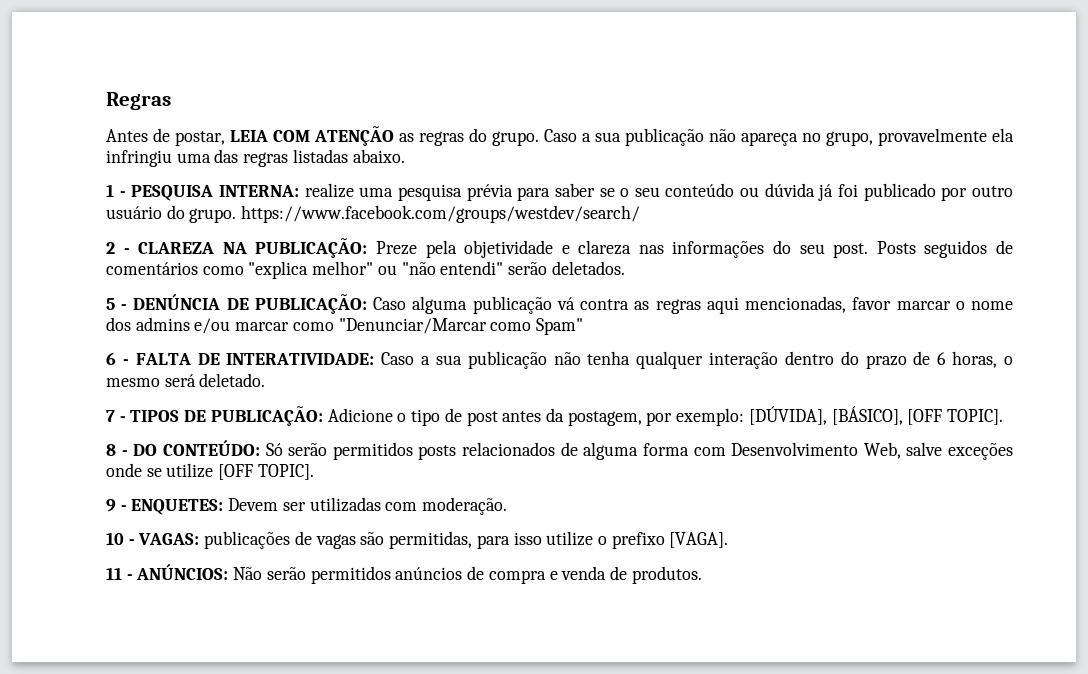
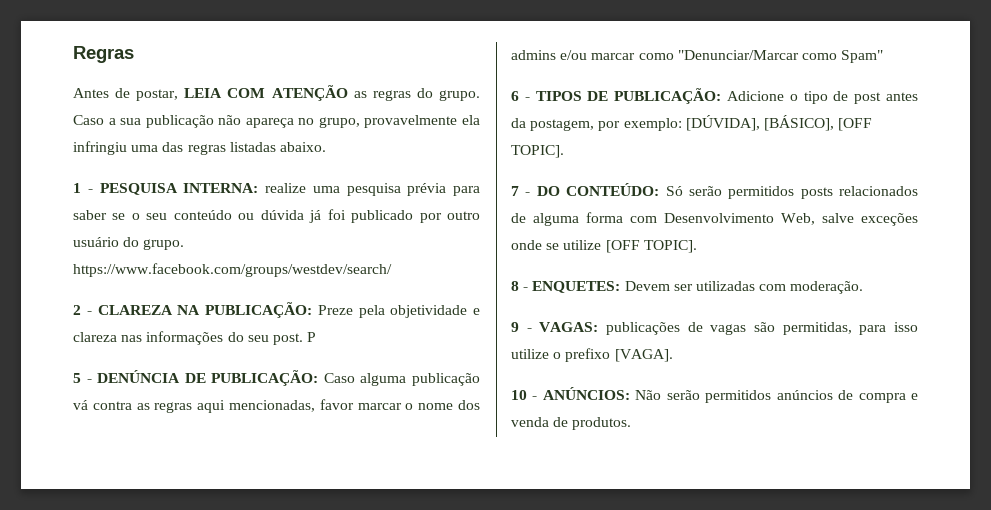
- Posts seguidos de comentários como "explica melhor" ou "não entendi" serão deletados.
+ P
- 6 - FALTA DE INTERATIVIDADE: Caso a sua publicação não tenha qualquer interação dentro do prazo de 6 horas, o mesmo será deletado.
- 7 - TIPOS DE PUBLICAÇÃO: Adicione o tipo de post antes da postagem, por exemplo: [DÚVIDA], [BÁSICO], [OFF TOPIC].
+ 6 - TIPOS DE PUBLICAÇÃO: Adicione o tipo de post antes da postagem, por exemplo: [DÚVIDA], [BÁSICO], [OFF TOPIC].
- 8 - DO CONTEÚDO: Só serão permitidos posts relacionados de alguma forma com Desenvolvimento Web, salve exceções onde se utilize [OFF TOPIC].
+ 7 - DO CONTEÚDO: Só serão permitidos posts relacionados de alguma forma com Desenvolvimento Web, salve exceções onde se utilize [OFF TOPIC].
- 9 - ENQUETES: Devem ser utilizadas com moderação.
+ 8 - ENQUETES: Devem ser utilizadas com moderação.
- 10 - VAGAS: publicações de vagas são permitidas, para isso utilize o prefixo [VAGA].
+ 9 - VAGAS: publicações de vagas são permitidas, para isso utilize o prefixo [VAGA].
- 11 - ANÚNCIOS: Não serão permitidos anúncios de compra e venda de produtos.
+ 10 - ANÚNCIOS: Não serão permitidos anúncios de compra e venda de produtos.

